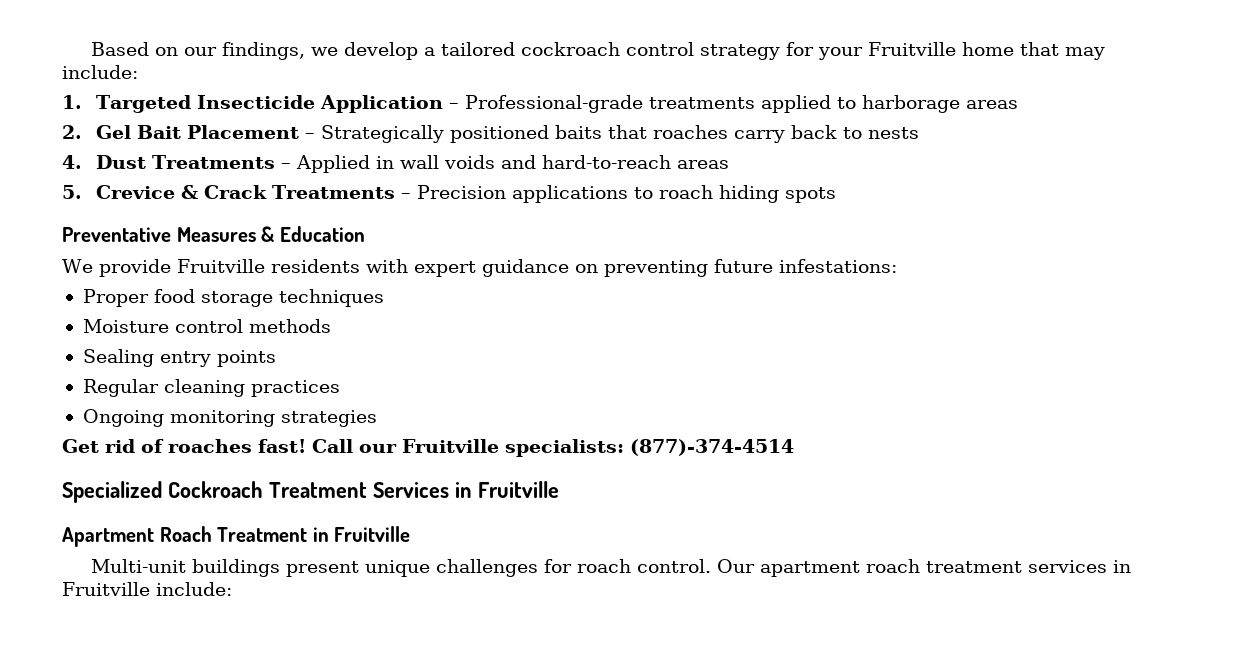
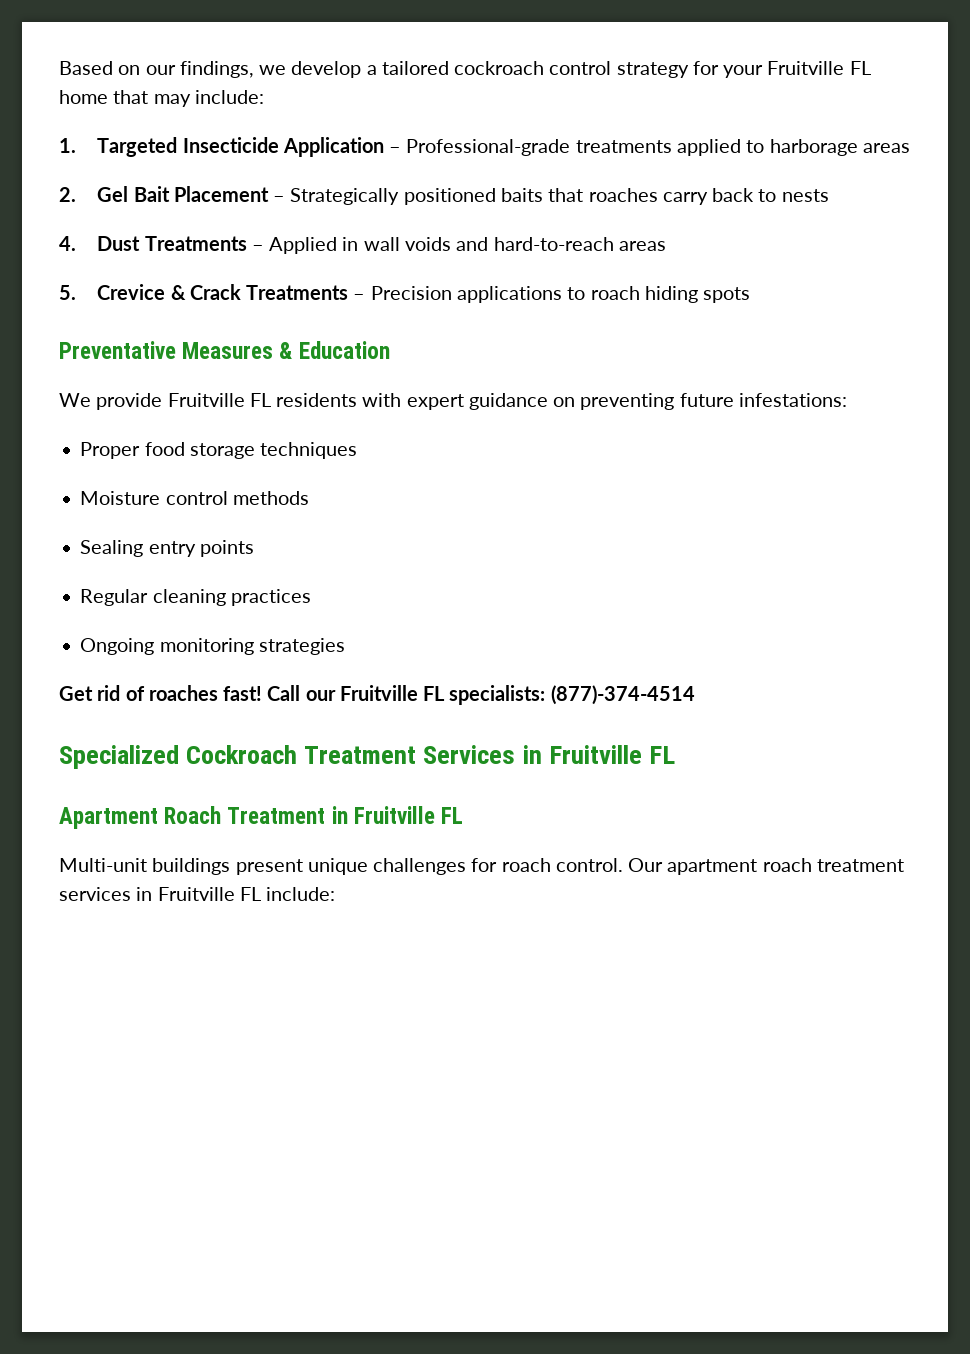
- Based on our findings, we develop a tailored cockroach control strategy for your Fruitville home that may include:
+ Based on our findings, we develop a tailored cockroach control strategy for your Fruitville FL home that may include:
- We provide Fruitville residents with expert guidance on preventing future infestations:
+ We provide Fruitville FL residents with expert guidance on preventing future infestations:
- Call our Fruitville specialists: (877)-374-4514
+ Call our Fruitville FL specialists: (877)-374-4514
- Specialized Cockroach Treatment Services in Fruitville
+ Specialized Cockroach Treatment Services in Fruitville FL
- Apartment Roach Treatment in Fruitville
+ Apartment Roach Treatment in Fruitville FL
- Our apartment roach treatment services in Fruitville include:
+ Our apartment roach treatment services in Fruitville FL include:

